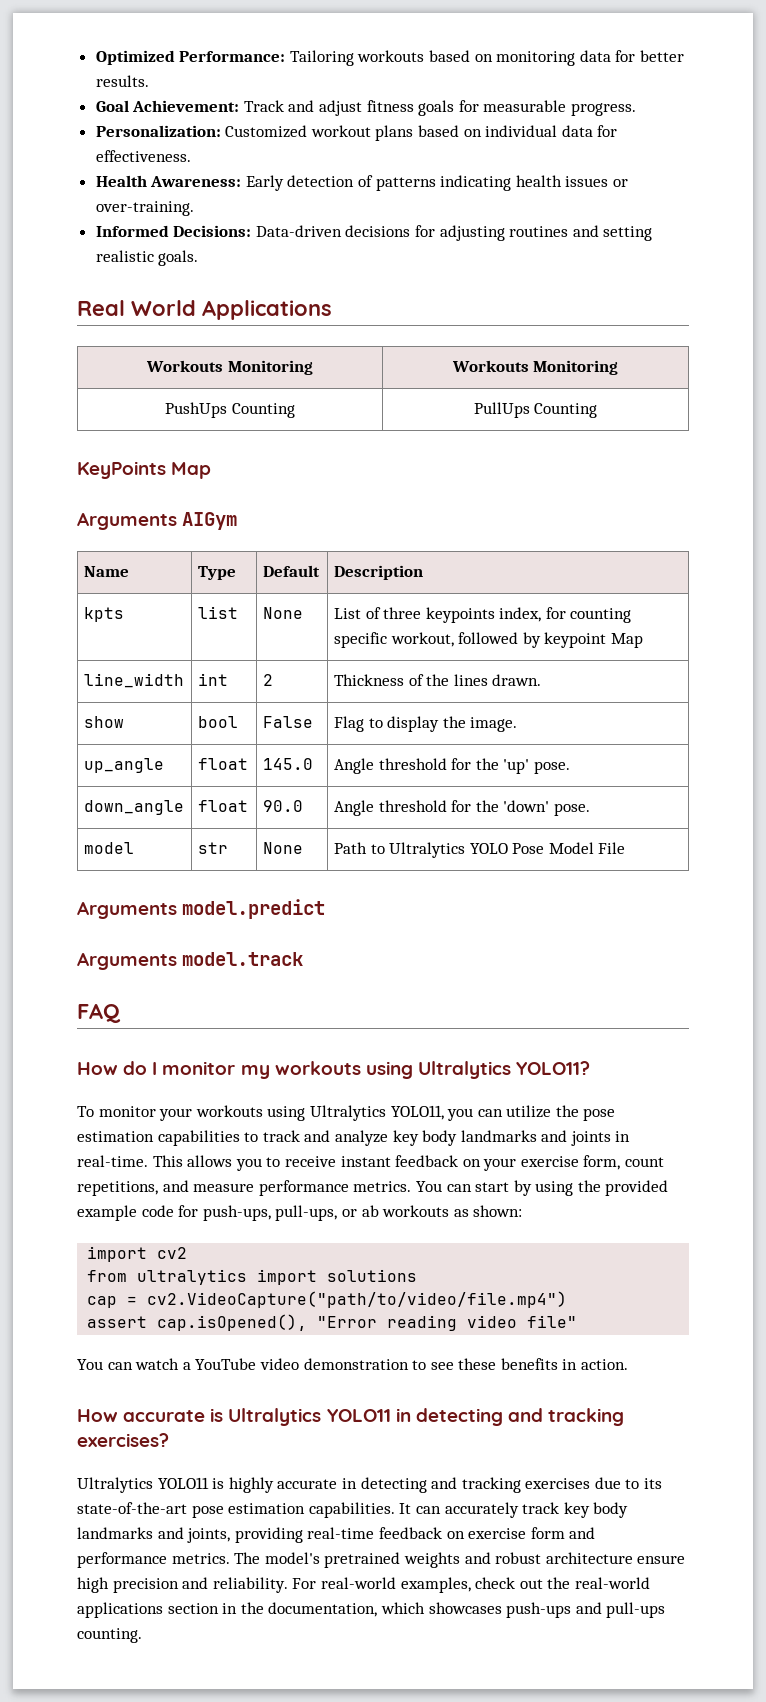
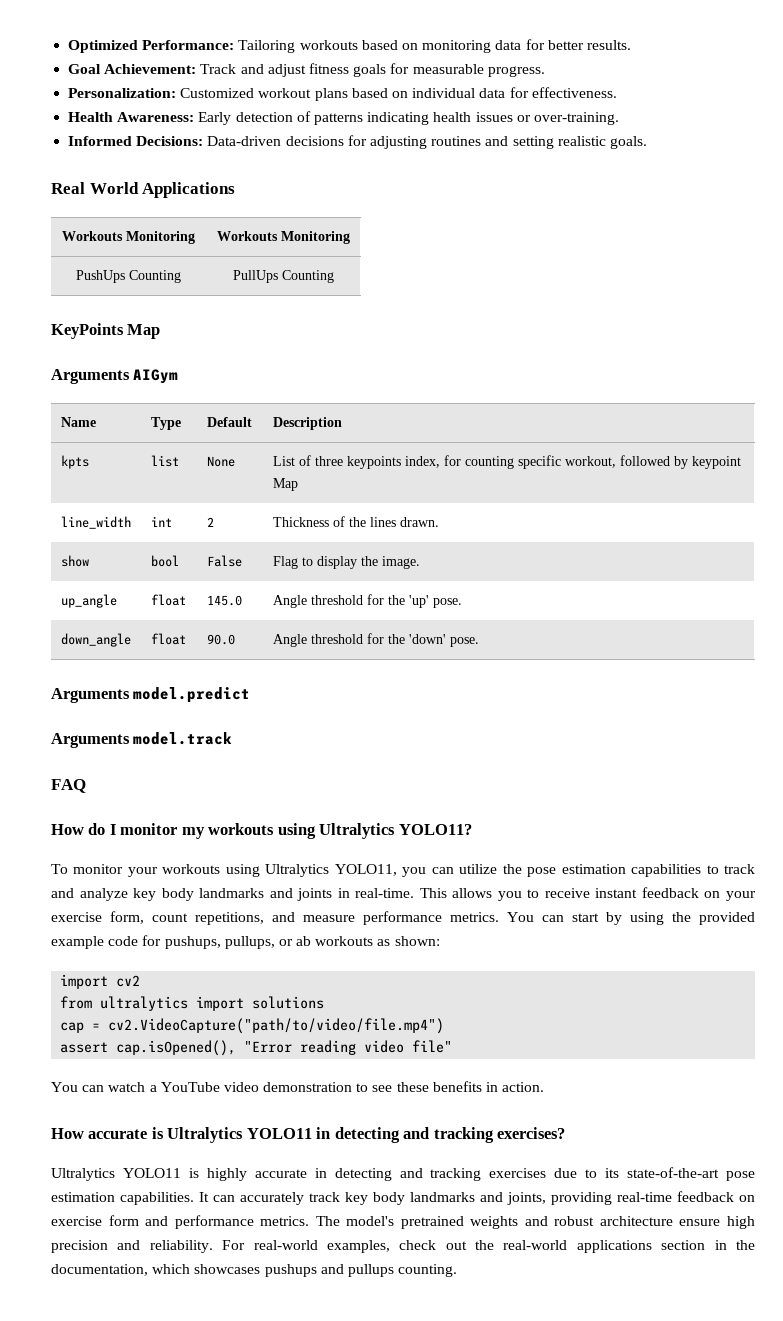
- model | str | None | Path to Ultralytics YOLO Pose Model File
- You can start by using the provided example code for push-ups, pull-ups, or ab workouts as shown:
+ You can start by using the provided example code for pushups, pullups, or ab workouts as shown:
- For real-world examples, check out the real-world applications section in the documentation, which showcases push-ups and pull-ups counting.
+ For real-world examples, check out the real-world applications section in the documentation, which showcases pushups and pullups counting.

